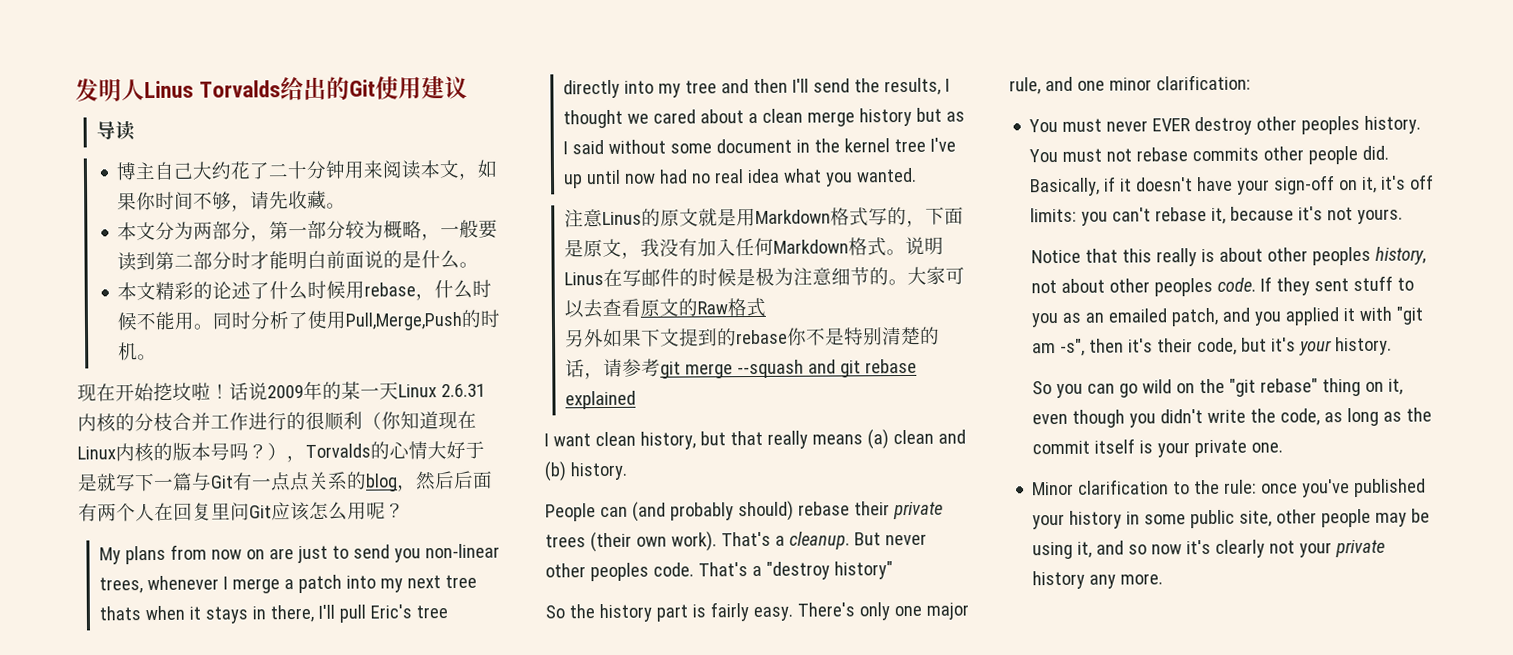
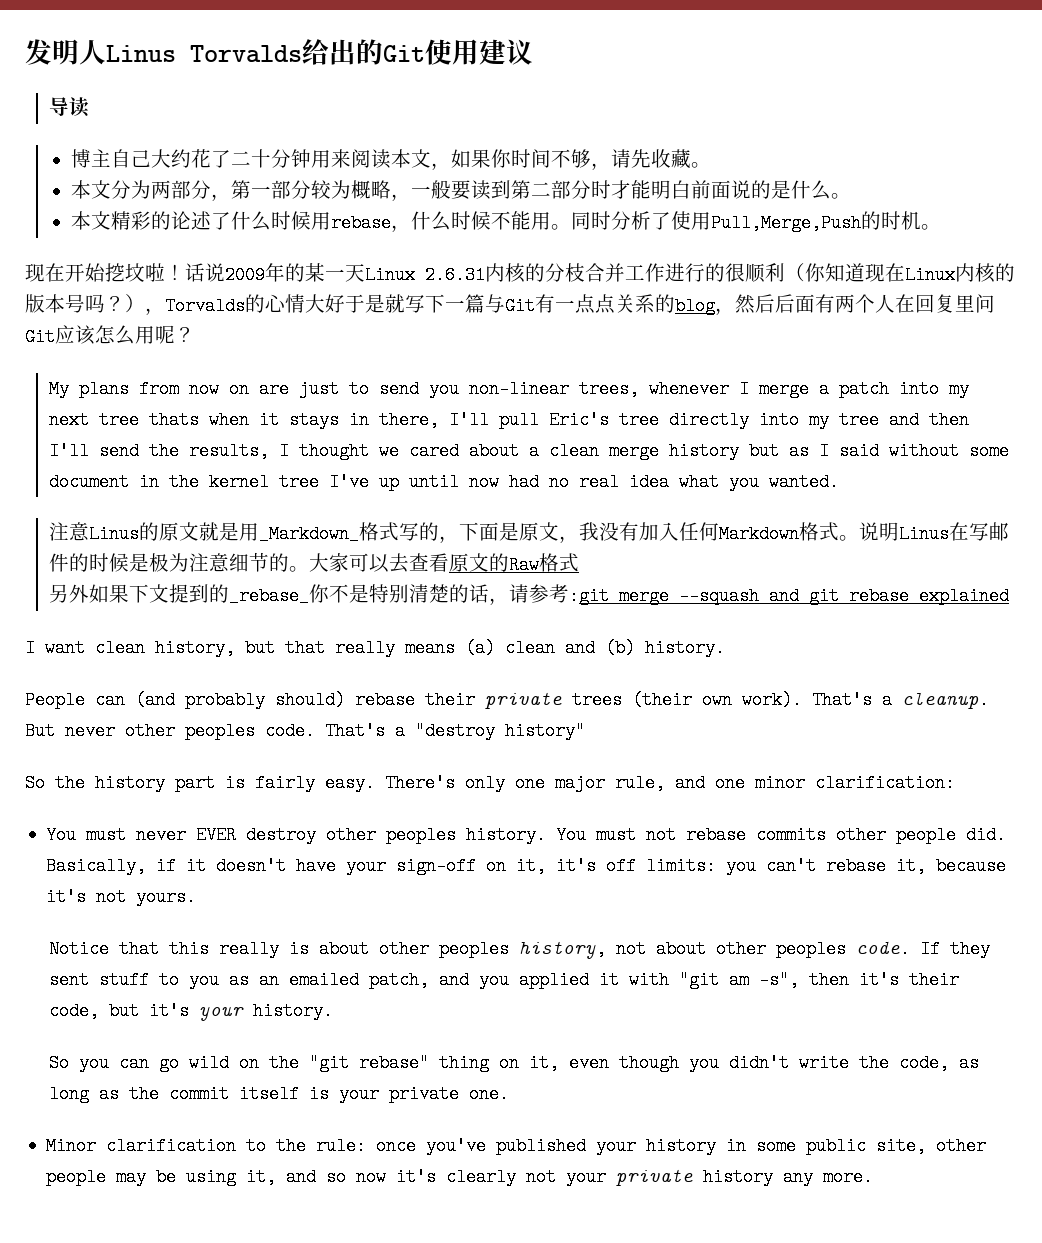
- 注意Linus的原文就是用Markdown格式写的，下面是原文，我没有加入任何Markdown格式。
+ 注意Linus的原文就是用_Markdown_格式写的，下面是原文，我没有加入任何Markdown格式。
- 另外如果下文提到的rebase你不是特别清楚的话，请参考git merge --squash and git rebase explained
+ 另外如果下文提到的_rebase_你不是特别清楚的话，请参考:git merge --squash and git rebase explained

